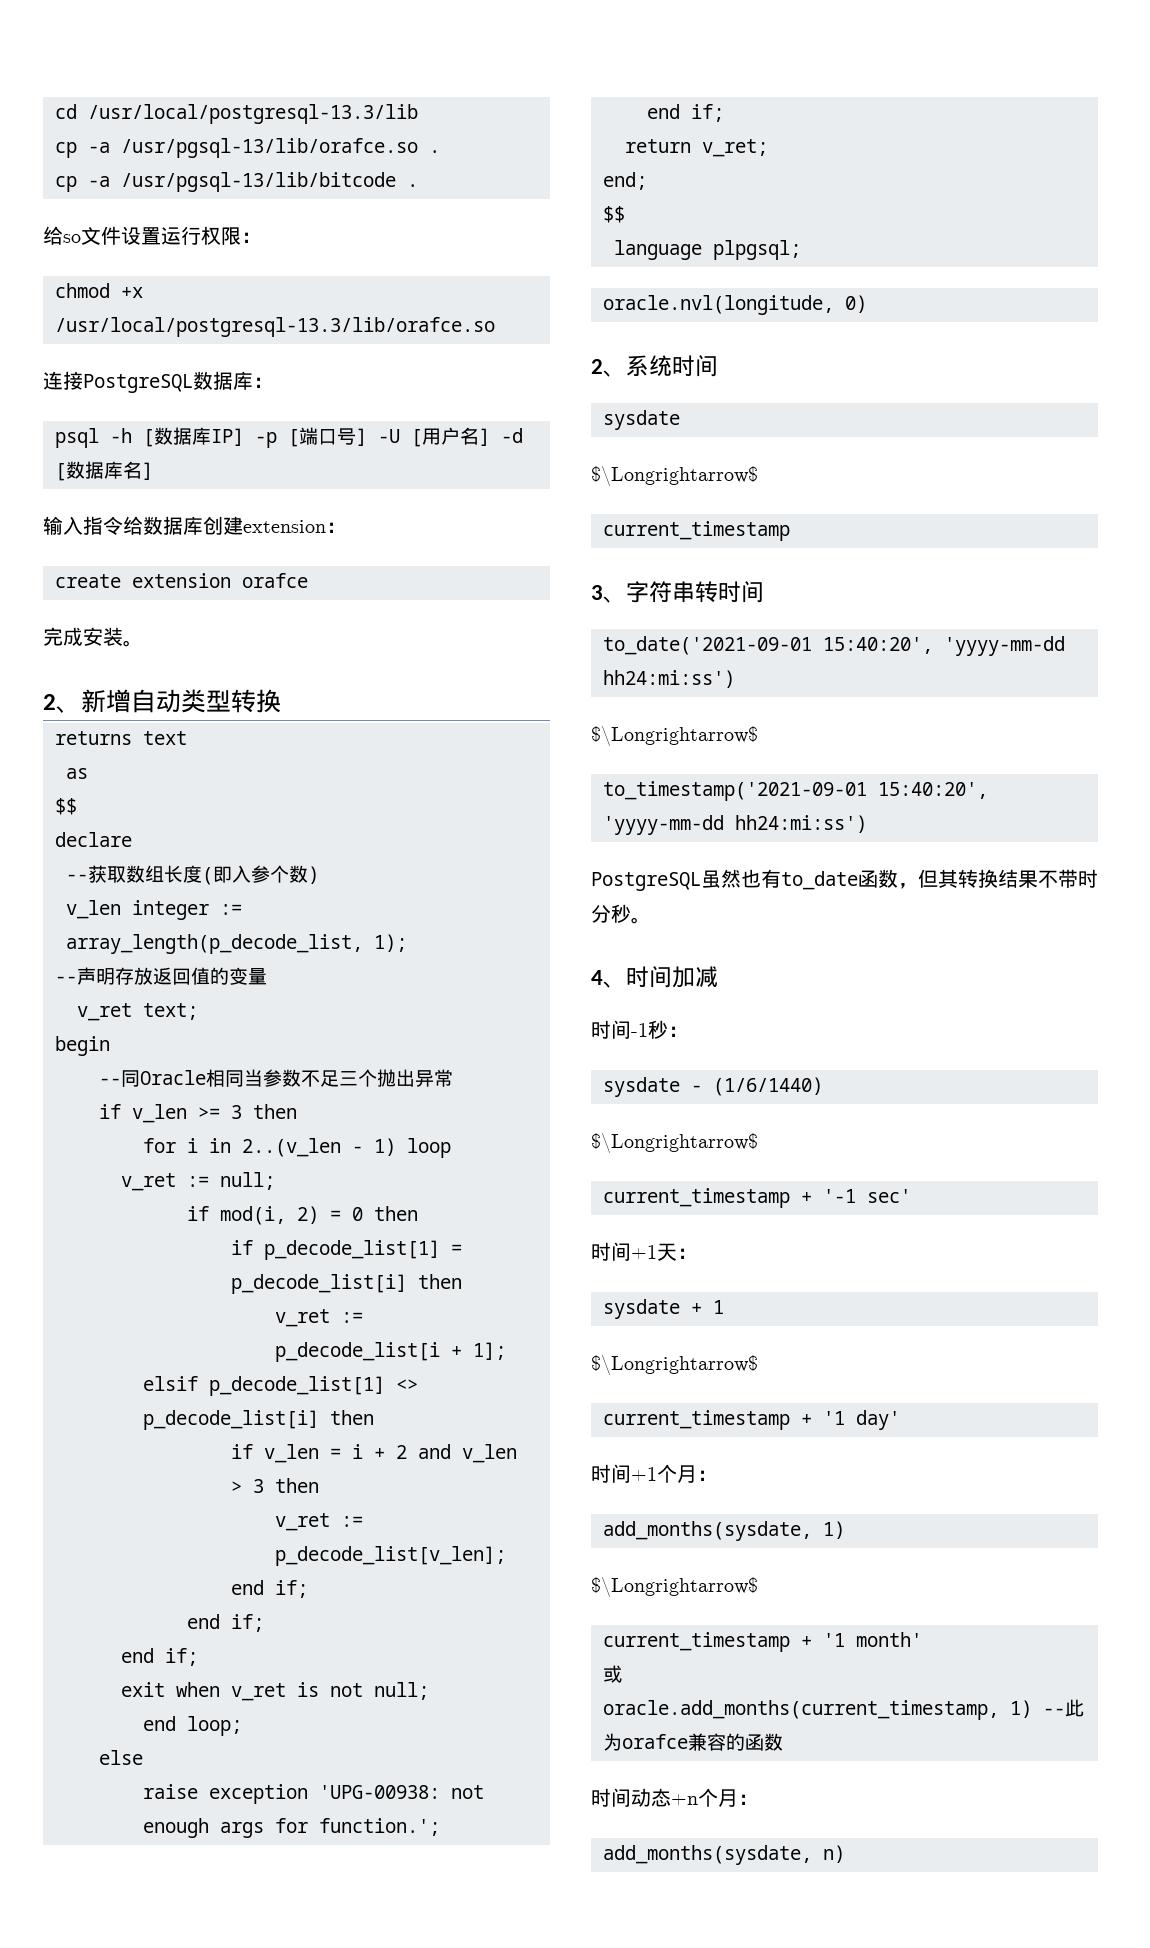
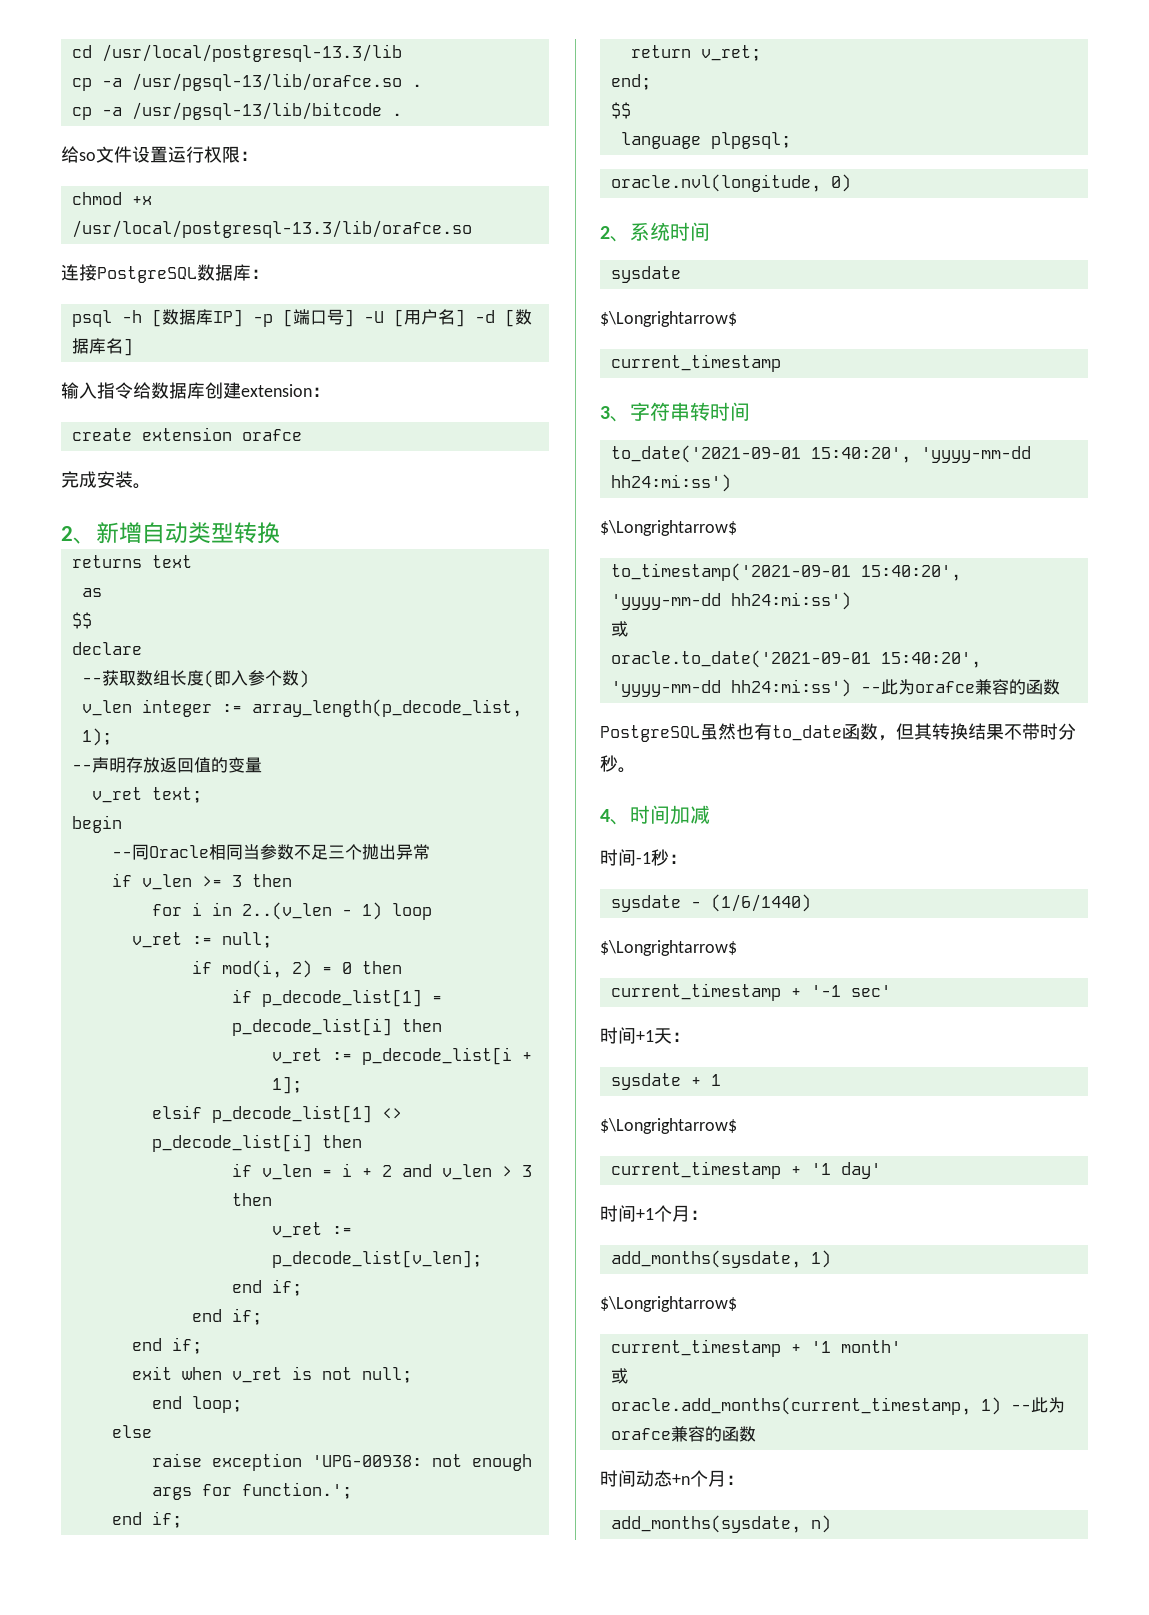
  to_timestamp('2021-09-01 15:40:20', 'yyyy-mm-dd hh24:mi:ss')
+ 或
+ oracle.to_date('2021-09-01 15:40:20', 'yyyy-mm-dd hh24:mi:ss') --此为orafce兼容的函数

